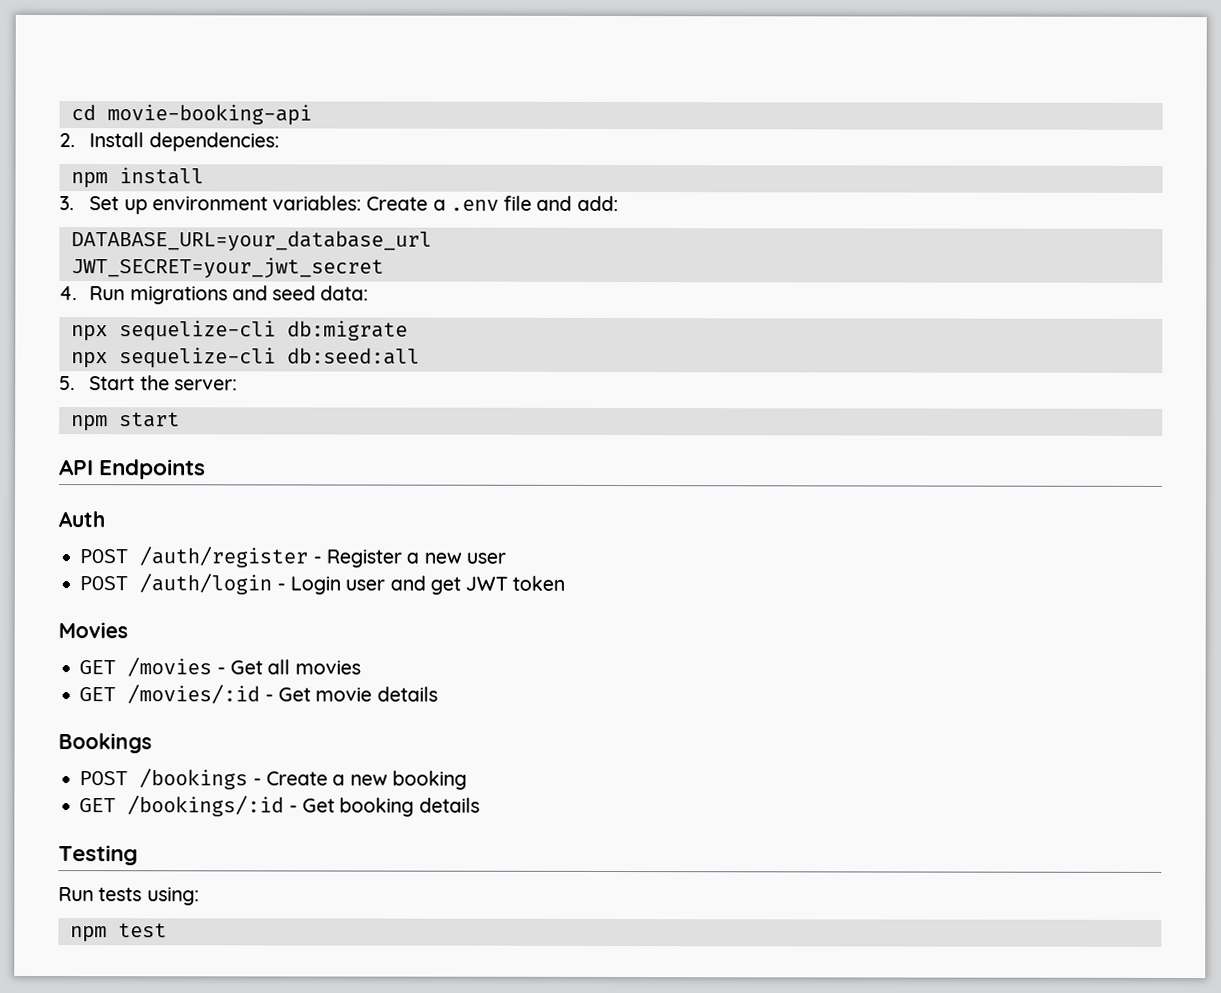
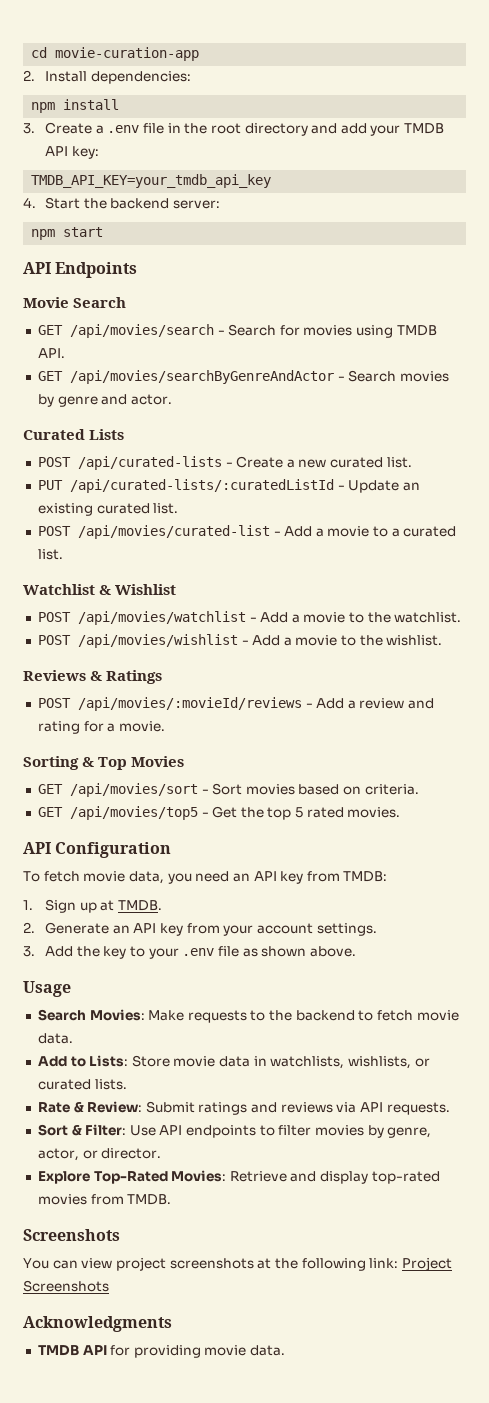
- cd movie-booking-api
+ cd movie-curation-app
- 3. Set up environment variables: Create a .env file and add:
- DATABASE_URL=your_database_url
- JWT_SECRET=your_jwt_secret
- 4. Run migrations and seed data:
- npx sequelize-cli db:migrate
- npx sequelize-cli db:seed:all
- 5. Start the server:
+ 3. Create a .env file in the root directory and add your TMDB API key:
+ TMDB_API_KEY=your_tmdb_api_key
+ 4. Start the backend server:
- Auth
- POST /auth/register - Register a new user
- POST /auth/login - Login user and get JWT token
- Movies
- GET /movies - Get all movies
- GET /movies/:id - Get movie details
- Bookings
- POST /bookings - Create a new booking
- GET /bookings/:id - Get booking details
- Testing
- Run tests using:
- npm test
+ Movie Search
+ GET /api/movies/search - Search for movies using TMDB API.
+ GET /api/movies/searchByGenreAndActor - Search movies by genre and actor.
+ Curated Lists
+ POST /api/curated-lists - Create a new curated list.
+ PUT /api/curated-lists/:curatedListId - Update an existing curated list.
+ POST /api/movies/curated-list - Add a movie to a curated list.
+ Watchlist & Wishlist
+ POST /api/movies/watchlist - Add a movie to the watchlist.
+ POST /api/movies/wishlist - Add a movie to the wishlist.
+ Reviews & Ratings
+ POST /api/movies/:movieId/reviews - Add a review and rating for a movie.
+ Sorting & Top Movies
+ GET /api/movies/sort - Sort movies based on criteria.
+ GET /api/movies/top5 - Get the top 5 rated movies.
+ API Configuration
+ To fetch movie data, you need an API key from TMDB:
+ 1. Sign up at TMDB.
+ 2. Generate an API key from your account settings.
+ 3. Add the key to your .env file as shown above.
+ Usage
+ Search Movies: Make requests to the backend to fetch movie data.
+ Add to Lists: Store movie data in watchlists, wishlists, or curated lists.
+ Rate & Review: Submit ratings and reviews via API requests.
+ Sort & Filter: Use API endpoints to filter movies by genre, actor, or director.
+ Explore Top-Rated Movies: Retrieve and display top-rated movies from TMDB.
+ Screenshots
+ You can view project screenshots at the following link: Project Screenshots
+ Acknowledgments
+ TMDB API for providing movie data.

